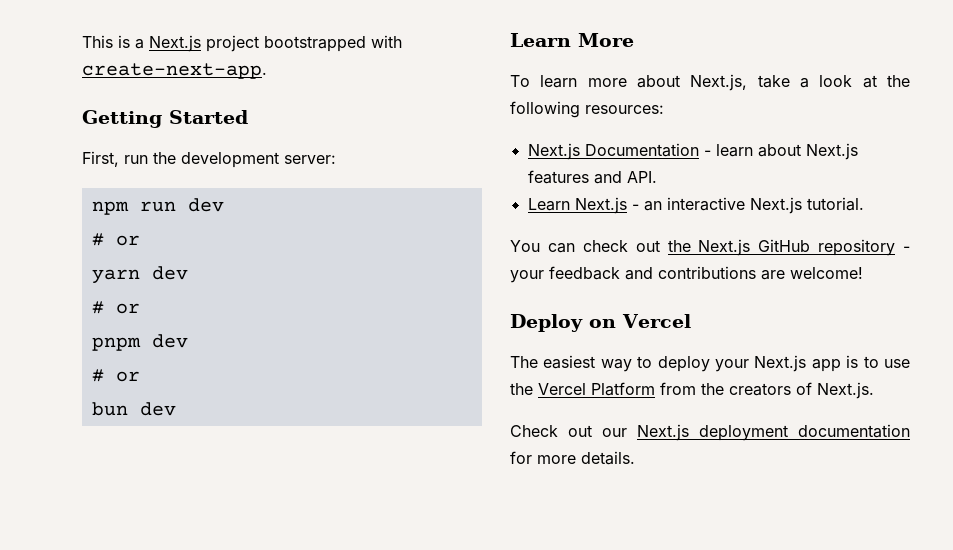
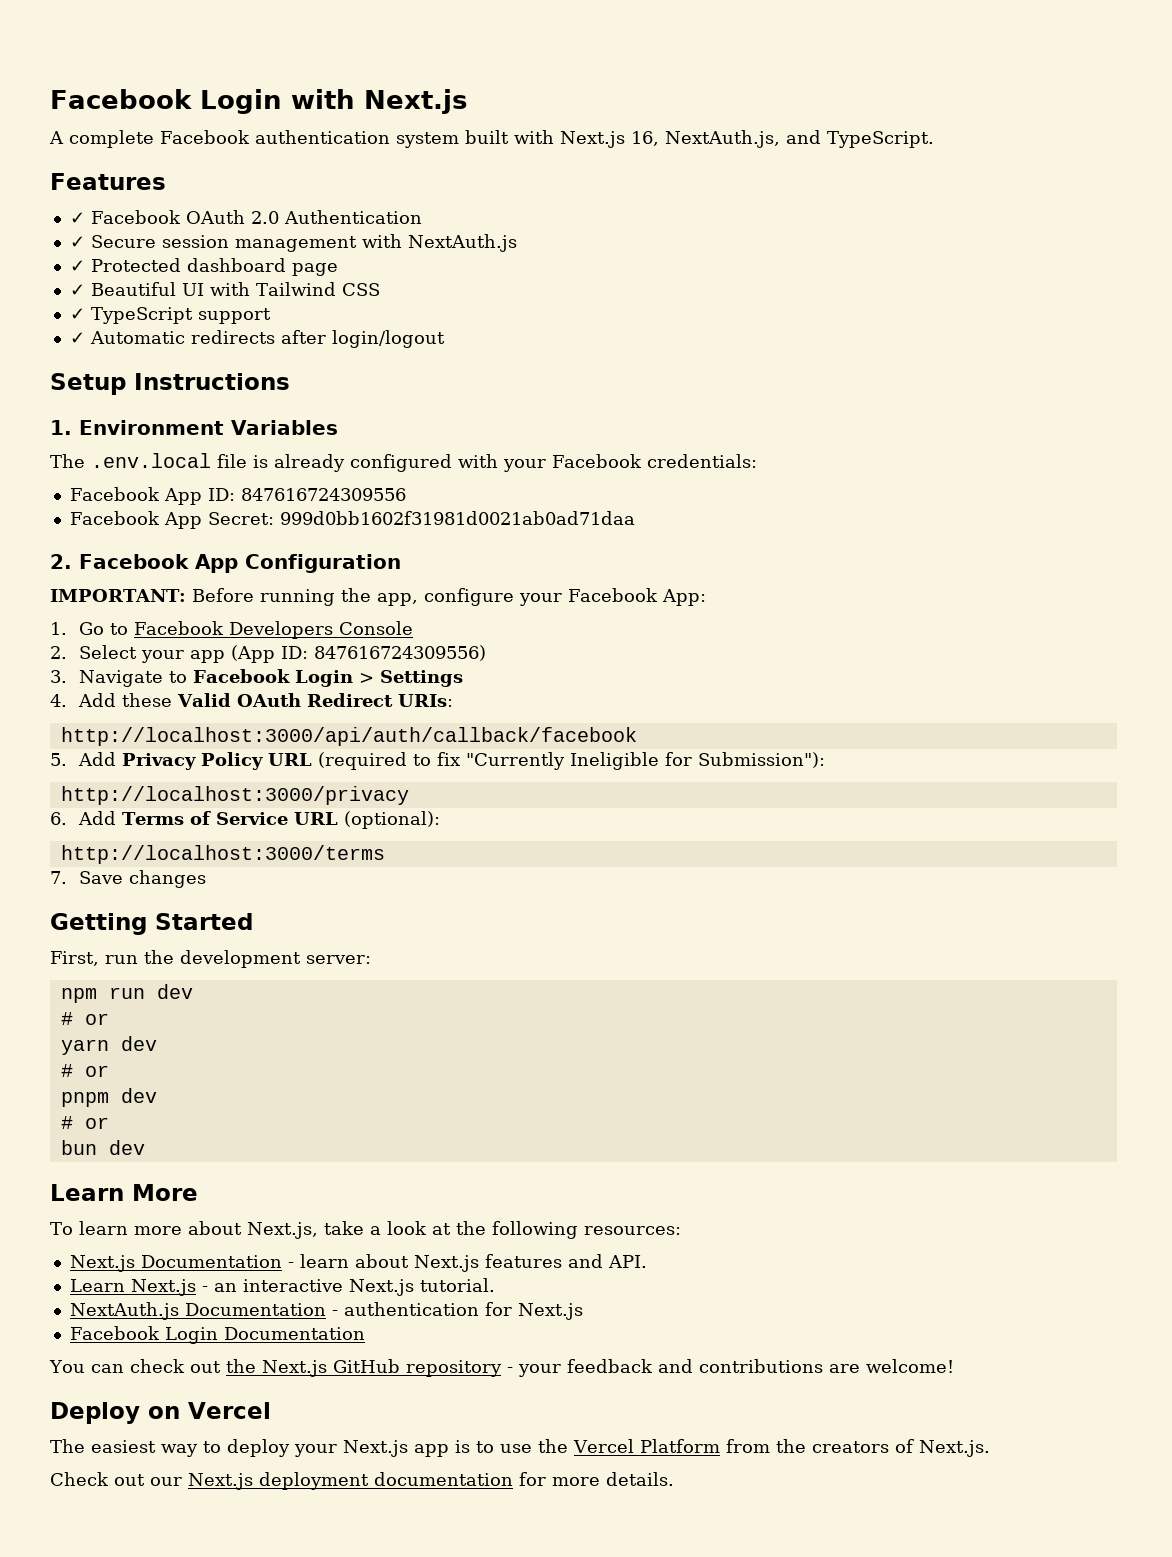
- This is a Next.js project bootstrapped with create-next-app.
+ Facebook Login with Next.js
+ A complete Facebook authentication system built with Next.js 16, NextAuth.js, and TypeScript.
+ Features
+ ✓ Facebook OAuth 2.0 Authentication
+ ✓ Secure session management with NextAuth.js
+ ✓ Protected dashboard page
+ ✓ Beautiful UI with Tailwind CSS
+ ✓ TypeScript support
+ ✓ Automatic redirects after login/logout
+ Setup Instructions
+ 1. Environment Variables
+ The .env.local file is already configured with your Facebook credentials:
+ Facebook App ID: 847616724309556
+ Facebook App Secret: 999d0bb1602f31981d0021ab0ad71daa
+ 2. Facebook App Configuration
+ IMPORTANT: Before running the app, configure your Facebook App:
+ 1. Go to Facebook Developers Console
+ 2. Select your app (App ID: 847616724309556)
+ 3. Navigate to Facebook Login > Settings
+ 4. Add these Valid OAuth Redirect URIs:
+ http://localhost:3000/api/auth/callback/facebook
+ 5. Add Privacy Policy URL (required to fix "Currently Ineligible for Submission"):
+ http://localhost:3000/privacy
+ 6. Add Terms of Service URL (optional):
+ http://localhost:3000/terms
+ 7. Save changes
+ NextAuth.js Documentation - authentication for Next.js
+ Facebook Login Documentation

